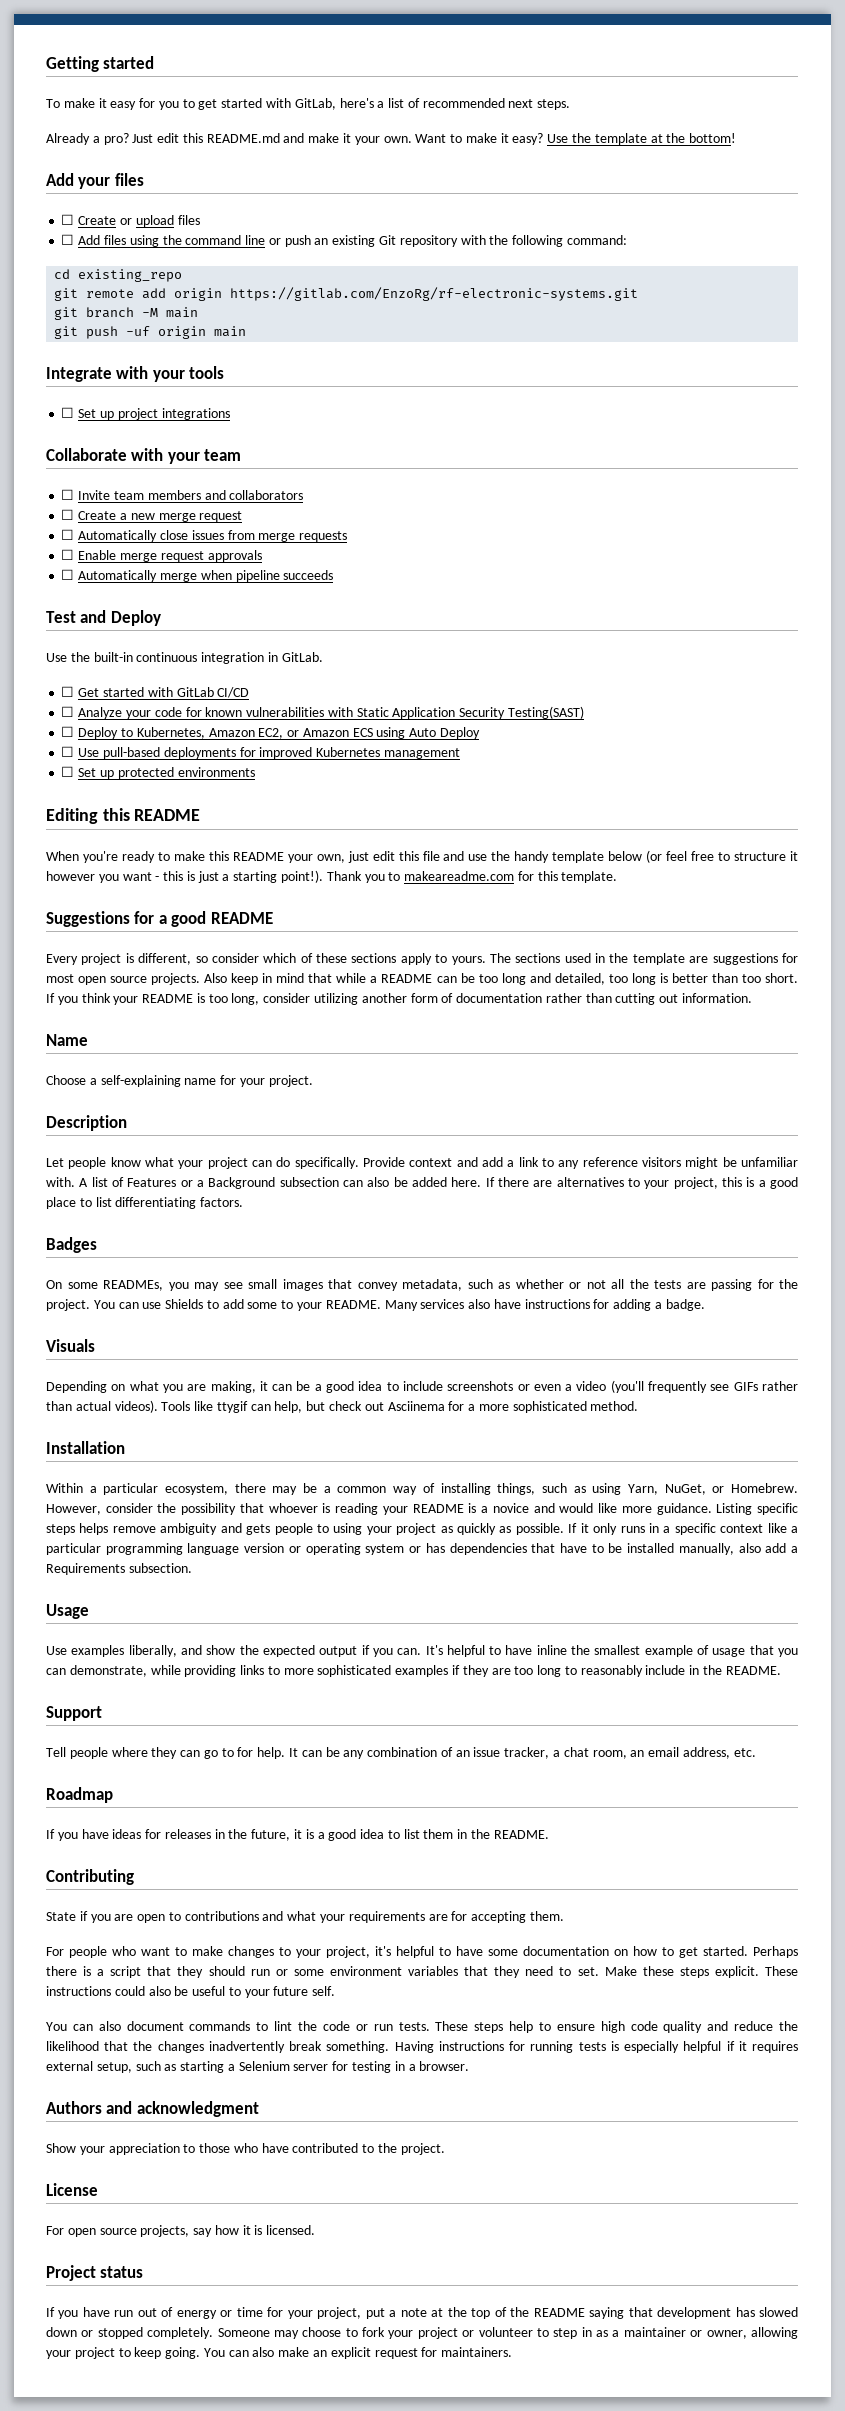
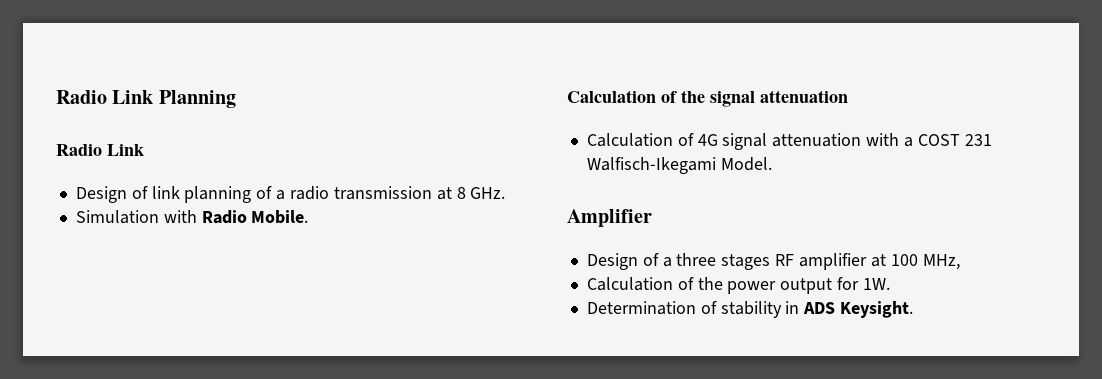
- Getting started
- To make it easy for you to get started with GitLab, here's a list of recommended next steps.
- Already a pro? Just edit this README.md and make it your own. Want to make it easy? Use the template at the bottom!
- Add your files
- ☐ Create or upload files
- ☐ Add files using the command line or push an existing Git repository with the following command:
- cd existing_repo
- git remote add origin https://gitlab.com/EnzoRg/rf-electronic-systems.git
- git branch -M main
- git push -uf origin main
- Integrate with your tools
- ☐ Set up project integrations
- Collaborate with your team
- ☐ Invite team members and collaborators
- ☐ Create a new merge request
- ☐ Automatically close issues from merge requests
- ☐ Enable merge request approvals
- ☐ Automatically merge when pipeline succeeds
- Test and Deploy
- Use the built-in continuous integration in GitLab.
- ☐ Get started with GitLab CI/CD
- ☐ Analyze your code for known vulnerabilities with Static Application Security Testing(SAST)
- ☐ Deploy to Kubernetes, Amazon EC2, or Amazon ECS using Auto Deploy
- ☐ Use pull-based deployments for improved Kubernetes management
- ☐ Set up protected environments
- Editing this README
- When you're ready to make this README your own, just edit this file and use the handy template below (or feel free to structure it however you want - this is just a starting point!). Thank you to makeareadme.com for this template.
- Suggestions for a good README
- Every project is different, so consider which of these sections apply to yours. The sections used in the template are suggestions for most open source projects. Also keep in mind that while a README can be too long and detailed, too long is better than too short. If you think your README is too long, consider utilizing another form of documentation rather than cutting out information.
- Name
- Choose a self-explaining name for your project.
- Description
- Let people know what your project can do specifically. Provide context and add a link to any reference visitors might be unfamiliar with. A list of Features or a Background subsection can also be added here. If there are alternatives to your project, this is a good place to list differentiating factors.
- Badges
- On some READMEs, you may see small images that convey metadata, such as whether or not all the tests are passing for the project. You can use Shields to add some to your README. Many services also have instructions for adding a badge.
- Visuals
- Depending on what you are making, it can be a good idea to include screenshots or even a video (you'll frequently see GIFs rather than actual videos). Tools like ttygif can help, but check out Asciinema for a more sophisticated method.
- Installation
- Within a particular ecosystem, there may be a common way of installing things, such as using Yarn, NuGet, or Homebrew. However, consider the possibility that whoever is reading your README is a novice and would like more guidance. Listing specific steps helps remove ambiguity and gets people to using your project as quickly as possible. If it only runs in a specific context like a particular programming language version or operating system or has dependencies that have to be installed manually, also add a Requirements subsection.
- Usage
- Use examples liberally, and show the expected output if you can. It's helpful to have inline the smallest example of usage that you can demonstrate, while providing links to more sophisticated examples if they are too long to reasonably include in the README.
- Support
- Tell people where they can go to for help. It can be any combination of an issue tracker, a chat room, an email address, etc.
- Roadmap
- If you have ideas for releases in the future, it is a good idea to list them in the README.
- Contributing
- State if you are open to contributions and what your requirements are for accepting them.
- For people who want to make changes to your project, it's helpful to have some documentation on how to get started. Perhaps there is a script that they should run or some environment variables that they need to set. Make these steps explicit. These instructions could also be useful to your future self.
- You can also document commands to lint the code or run tests. These steps help to ensure high code quality and reduce the likelihood that the changes inadvertently break something. Having instructions for running tests is especially helpful if it requires external setup, such as starting a Selenium server for testing in a browser.
- Authors and acknowledgment
- Show your appreciation to those who have contributed to the project.
- License
- For open source projects, say how it is licensed.
- Project status
- If you have run out of energy or time for your project, put a note at the top of the README saying that development has slowed down or stopped completely. Someone may choose to fork your project or volunteer to step in as a maintainer or owner, allowing your project to keep going. You can also make an explicit request for maintainers.
+ Radio Link Planning
+ Radio Link
+ Design of link planning of a radio transmission at 8 GHz.
+ Simulation with Radio Mobile.
+ Calculation of the signal attenuation
+ Calculation of 4G signal attenuation with a COST 231 Walfisch-Ikegami Model.
+ Amplifier
+ Design of a three stages RF amplifier at 100 MHz,
+ Calculation of the power output for 1W.
+ Determination of stability in ADS Keysight.

